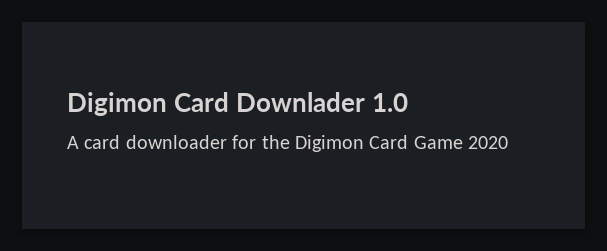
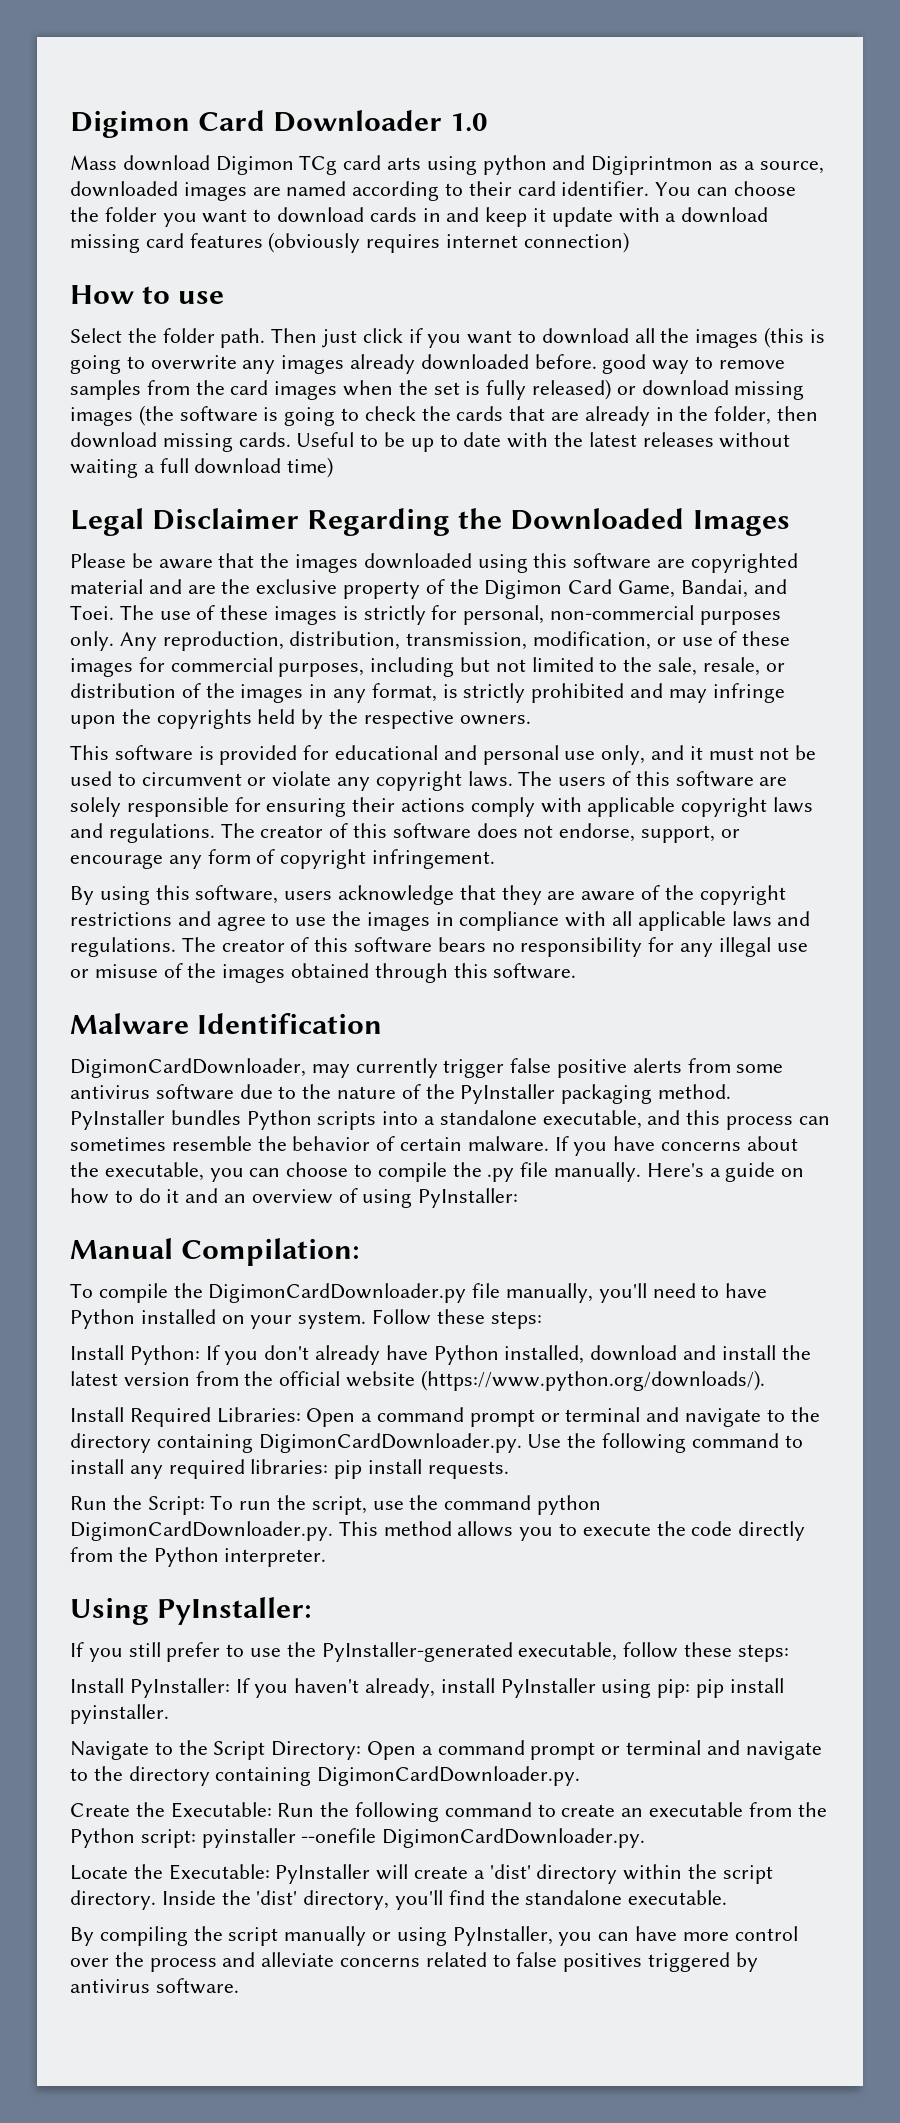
- Digimon Card Downlader 1.0
+ Digimon Card Downloader 1.0
- A card downloader for the Digimon Card Game 2020
+ Mass download Digimon TCg card arts using python and Digiprintmon as a source, downloaded images are named according to their card identifier. You can choose the folder you want to download cards in and keep it update with a download missing card features (obviously requires internet connection)
+ How to use
+ Select the folder path. Then just click if you want to download all the images (this is going to overwrite any images already downloaded before. good way to remove samples from the card images when the set is fully released) or download missing images (the software is going to check the cards that are already in the folder, then download missing cards. Useful to be up to date with the latest releases without waiting a full download time)
+ Legal Disclaimer Regarding the Downloaded Images
+ Please be aware that the images downloaded using this software are copyrighted material and are the exclusive property of the Digimon Card Game, Bandai, and Toei. The use of these images is strictly for personal, non-commercial purposes only. Any reproduction, distribution, transmission, modification, or use of these images for commercial purposes, including but not limited to the sale, resale, or distribution of the images in any format, is strictly prohibited and may infringe upon the copyrights held by the respective owners.
+ This software is provided for educational and personal use only, and it must not be used to circumvent or violate any copyright laws. The users of this software are solely responsible for ensuring their actions comply with applicable copyright laws and regulations. The creator of this software does not endorse, support, or encourage any form of copyright infringement.
+ By using this software, users acknowledge that they are aware of the copyright restrictions and agree to use the images in compliance with all applicable laws and regulations. The creator of this software bears no responsibility for any illegal use or misuse of the images obtained through this software.
+ Malware Identification
+ DigimonCardDownloader, may currently trigger false positive alerts from some antivirus software due to the nature of the PyInstaller packaging method. PyInstaller bundles Python scripts into a standalone executable, and this process can sometimes resemble the behavior of certain malware. If you have concerns about the executable, you can choose to compile the .py file manually. Here's a guide on how to do it and an overview of using PyInstaller:
+ Manual Compilation:
+ To compile the DigimonCardDownloader.py file manually, you'll need to have Python installed on your system. Follow these steps:
+ Install Python: If you don't already have Python installed, download and install the latest version from the official website (https://www.python.org/downloads/).
+ Install Required Libraries: Open a command prompt or terminal and navigate to the directory containing DigimonCardDownloader.py. Use the following command to install any required libraries: pip install requests.
+ Run the Script: To run the script, use the command python DigimonCardDownloader.py. This method allows you to execute the code directly from the Python interpreter.
+ Using PyInstaller:
+ If you still prefer to use the PyInstaller-generated executable, follow these steps:
+ Install PyInstaller: If you haven't already, install PyInstaller using pip: pip install pyinstaller.
+ Navigate to the Script Directory: Open a command prompt or terminal and navigate to the directory containing DigimonCardDownloader.py.
+ Create the Executable: Run the following command to create an executable from the Python script: pyinstaller --onefile DigimonCardDownloader.py.
+ Locate the Executable: PyInstaller will create a 'dist' directory within the script directory. Inside the 'dist' directory, you'll find the standalone executable.
+ By compiling the script manually or using PyInstaller, you can have more control over the process and alleviate concerns related to false positives triggered by antivirus software.

